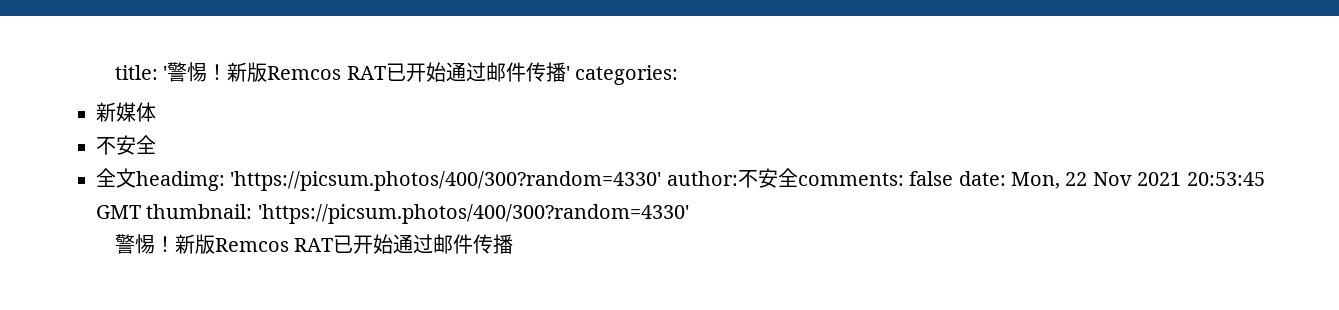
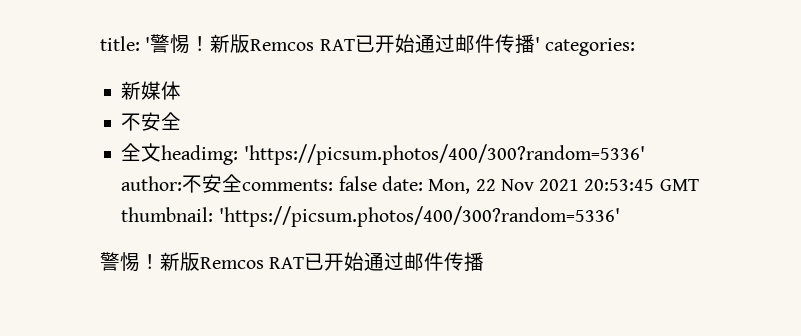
- 全文headimg: 'https://picsum.photos/400/300?random=4330' author:不安全comments: false date: Mon, 22 Nov 2021 20:53:45 GMT thumbnail: 'https://picsum.photos/400/300?random=4330'
+ 全文headimg: 'https://picsum.photos/400/300?random=5336' author:不安全comments: false date: Mon, 22 Nov 2021 20:53:45 GMT thumbnail: 'https://picsum.photos/400/300?random=5336'

